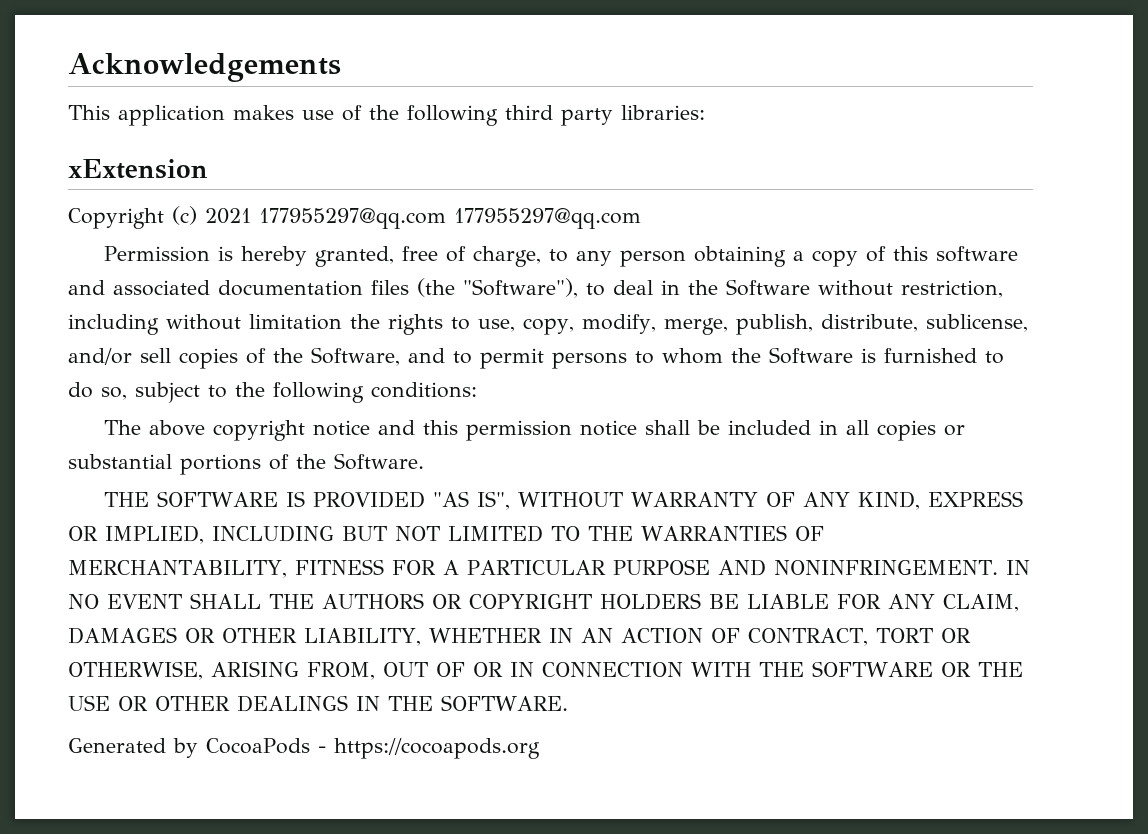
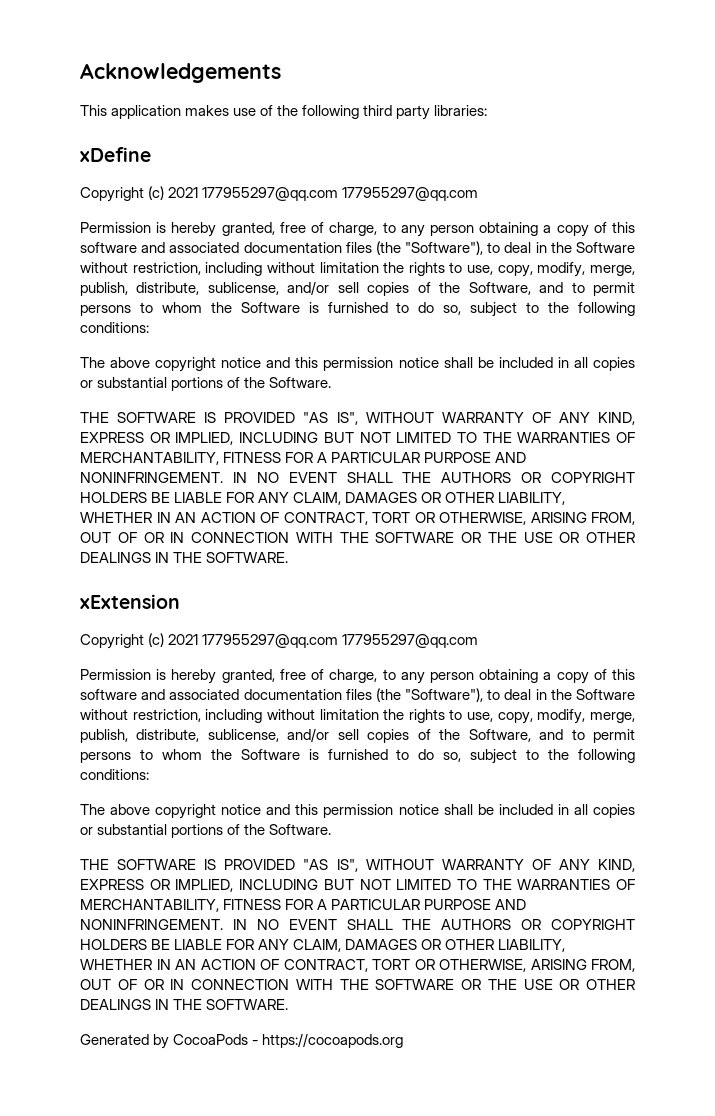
+ xDefine
+ Copyright (c) 2021 177955297@qq.com 177955297@qq.com
+ Permission is hereby granted, free of charge, to any person obtaining a copy of this software and associated documentation files (the "Software"), to deal in the Software without restriction, including without limitation the rights to use, copy, modify, merge, publish, distribute, sublicense, and/or sell copies of the Software, and to permit persons to whom the Software is furnished to do so, subject to the following conditions:
+ The above copyright notice and this permission notice shall be included in all copies or substantial portions of the Software.
+ THE SOFTWARE IS PROVIDED "AS IS", WITHOUT WARRANTY OF ANY KIND, EXPRESS OR IMPLIED, INCLUDING BUT NOT LIMITED TO THE WARRANTIES OF MERCHANTABILITY, FITNESS FOR A PARTICULAR PURPOSE AND NONINFRINGEMENT. IN NO EVENT SHALL THE AUTHORS OR COPYRIGHT HOLDERS BE LIABLE FOR ANY CLAIM, DAMAGES OR OTHER LIABILITY, WHETHER IN AN ACTION OF CONTRACT, TORT OR OTHERWISE, ARISING FROM, OUT OF OR IN CONNECTION WITH THE SOFTWARE OR THE USE OR OTHER DEALINGS IN THE SOFTWARE.

